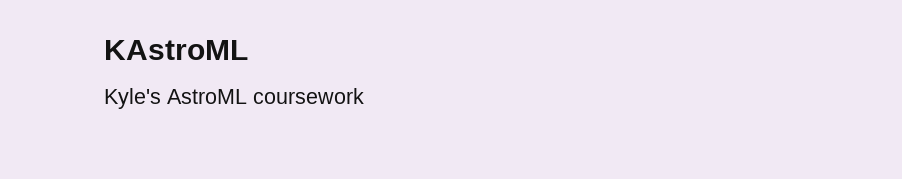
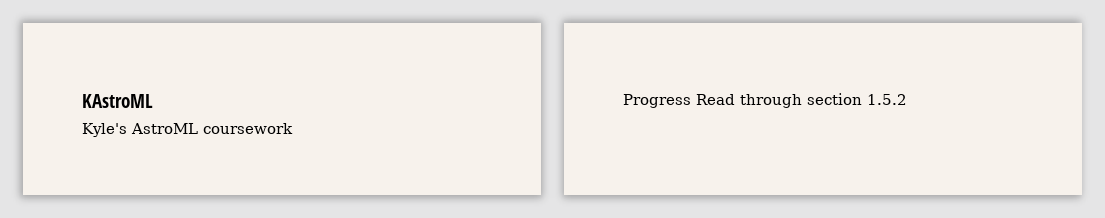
+ Progress Read through section 1.5.2

